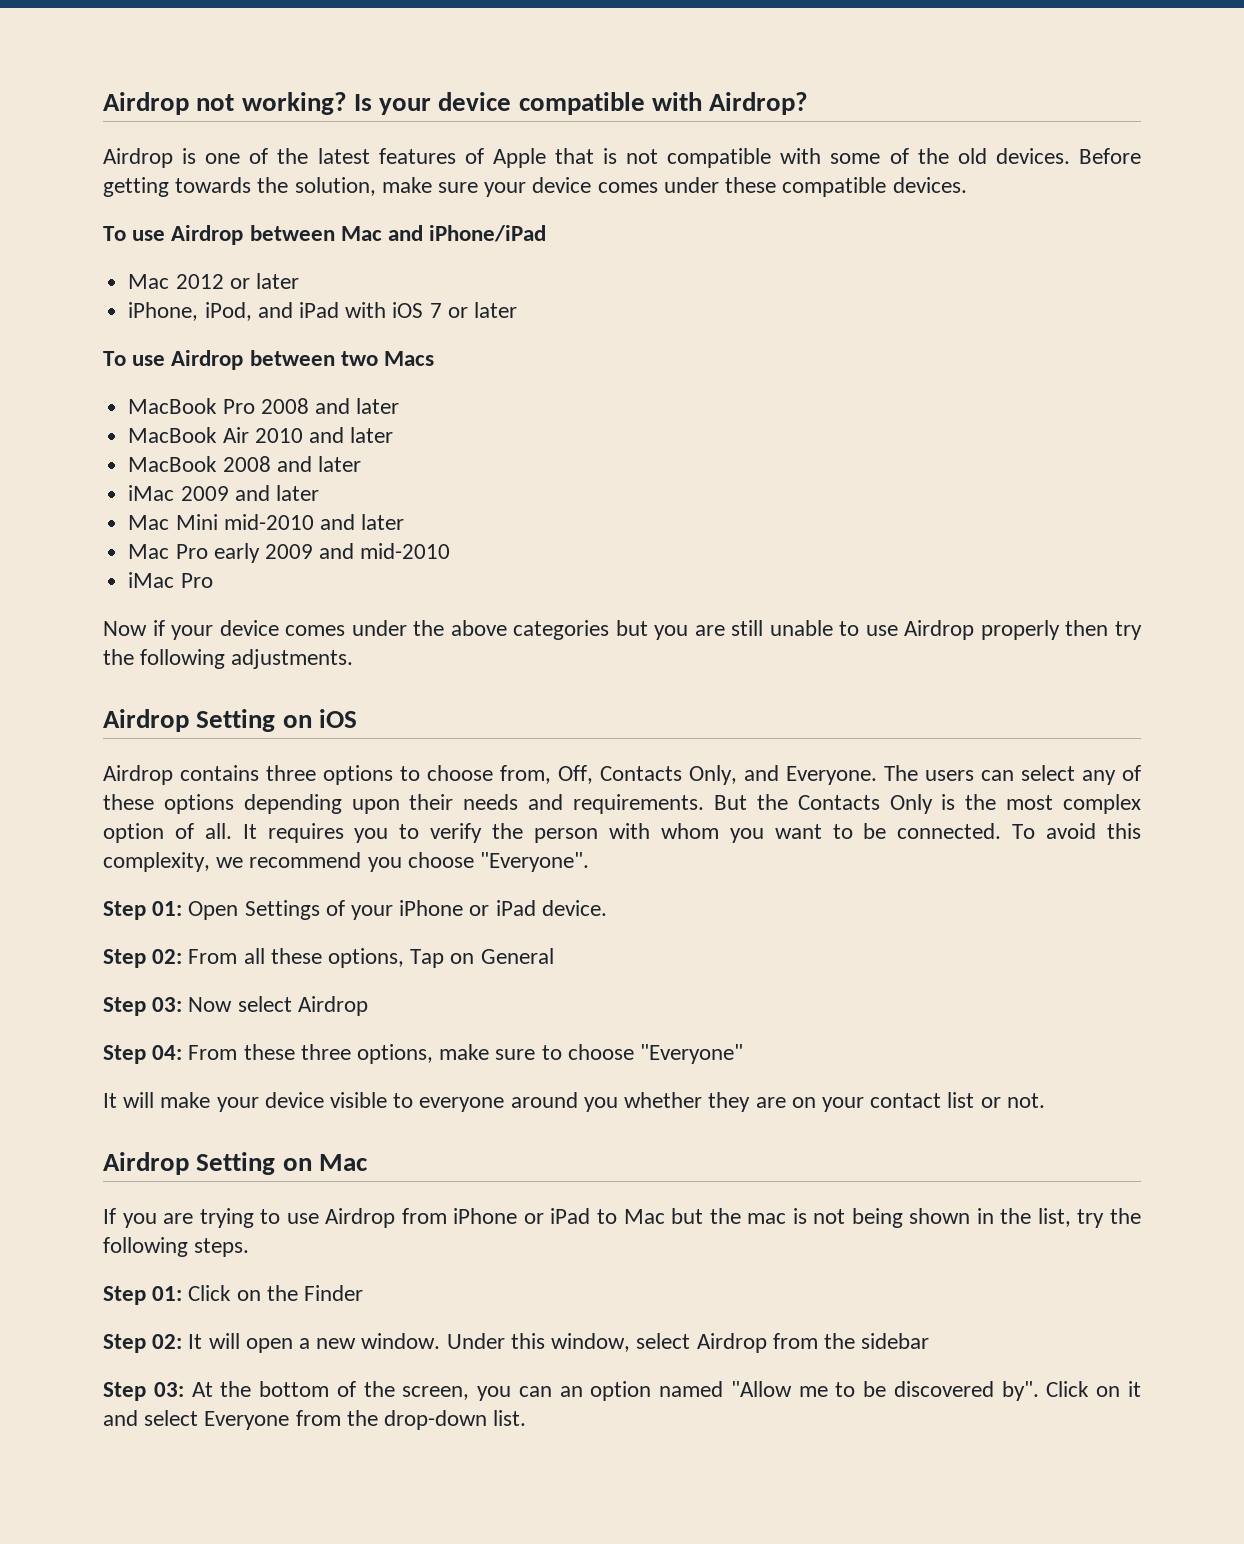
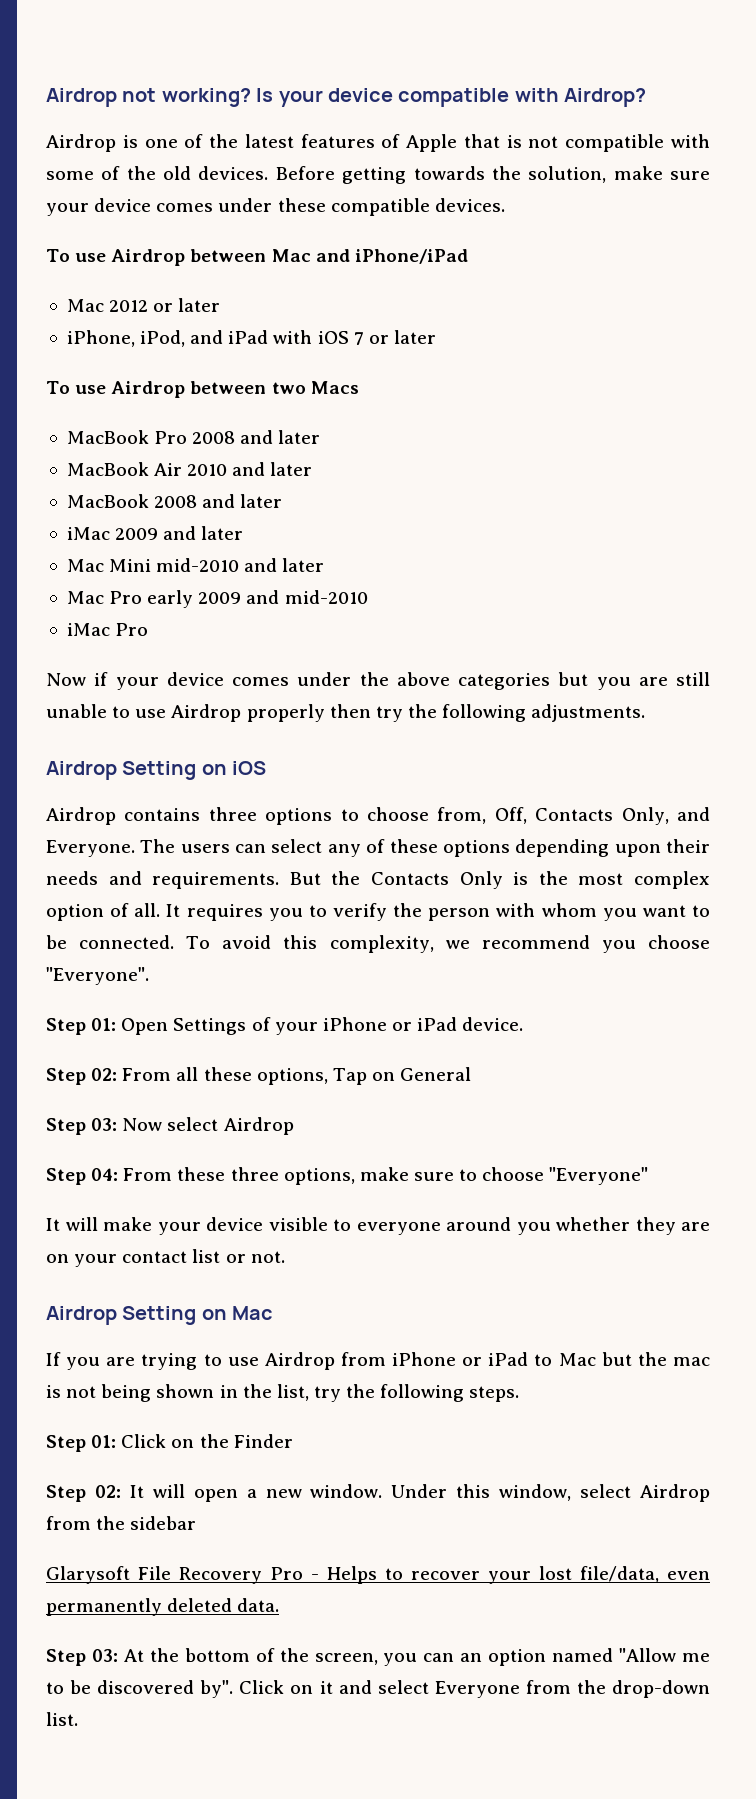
+ Glarysoft File Recovery Pro - Helps to recover your lost file/data, even permanently deleted data.

